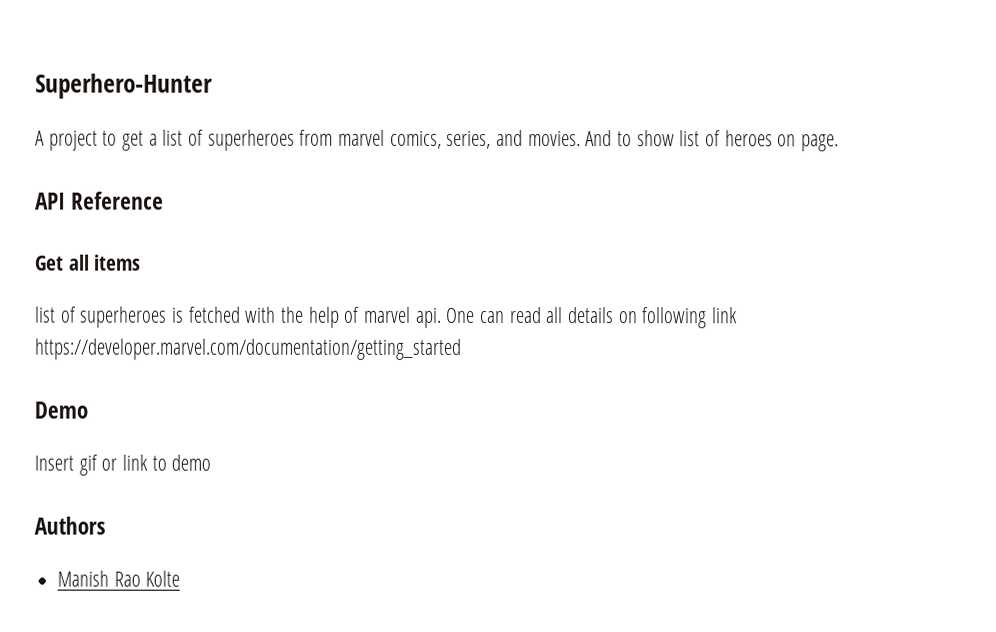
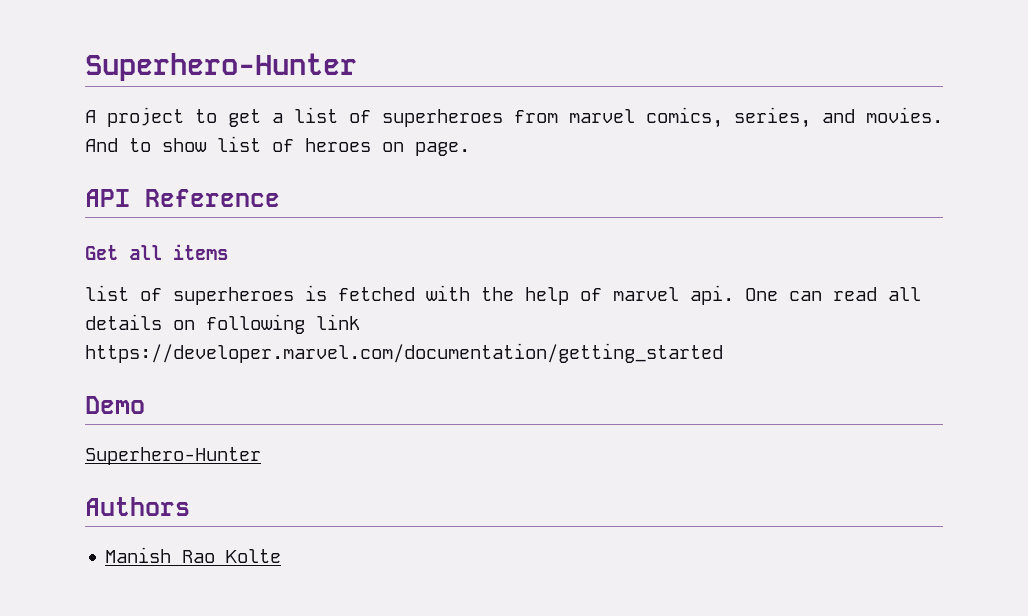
  Demo
- Insert gif or link to demo
+ Superhero-Hunter

